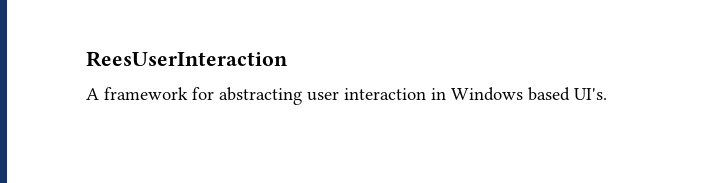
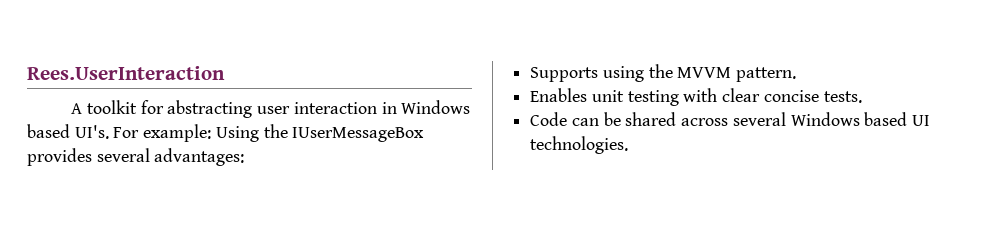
- ReesUserInteraction
+ Rees.UserInteraction
- A framework for abstracting user interaction in Windows based UI's.
+ A toolkit for abstracting user interaction in Windows based UI's.
+ For example: Using the IUserMessageBox provides several advantages:
+ Supports using the MVVM pattern.
+ Enables unit testing with clear concise tests.
+ Code can be shared across several Windows based UI technologies.

